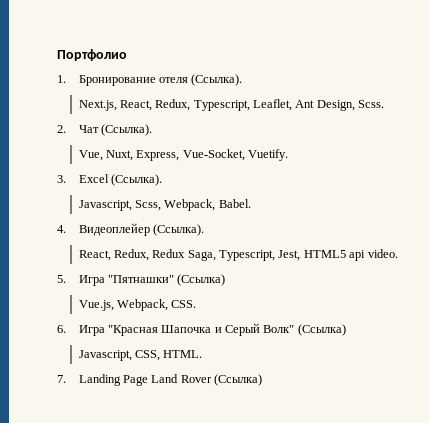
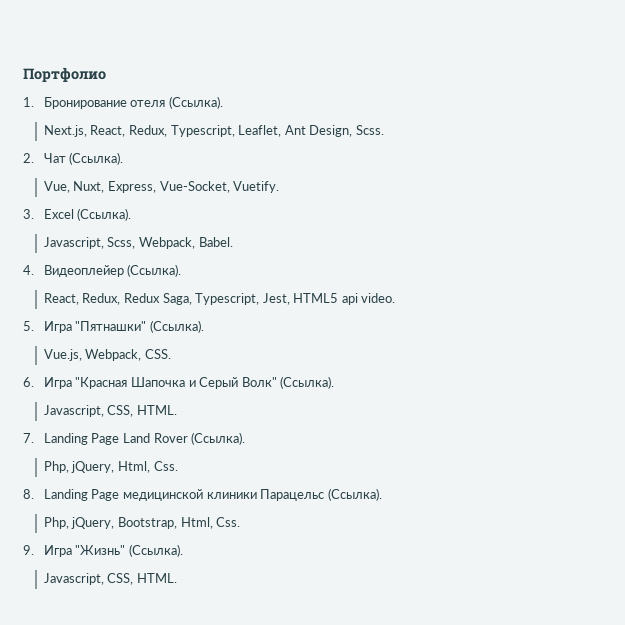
- 5. Игра "Пятнашки" (Ссылка)
+ 5. Игра "Пятнашки" (Ссылка).
- 6. Игра "Красная Шапочка и Серый Волк" (Ссылка)
+ 6. Игра "Красная Шапочка и Серый Волк" (Ссылка).
- 7. Landing Page Land Rover (Ссылка)
+ 7. Landing Page Land Rover (Ссылка).
+ Php, jQuery, Html, Css.
+ 8. Landing Page медицинской клиники Парацельс (Ссылка).
+ Php, jQuery, Bootstrap, Html, Css.
+ 9. Игра "Жизнь" (Ссылка).
+ Javascript, CSS, HTML.

